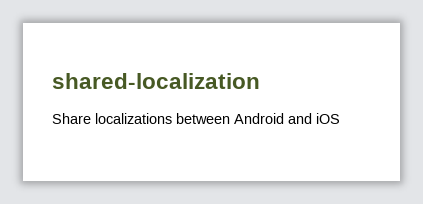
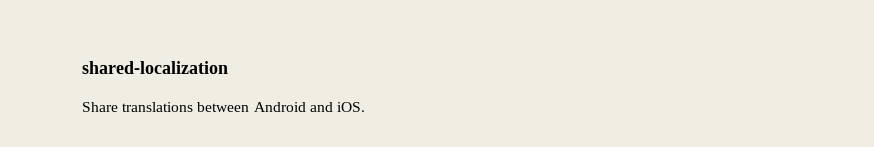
- Share localizations between Android and iOS
+ Share translations between Android and iOS.

